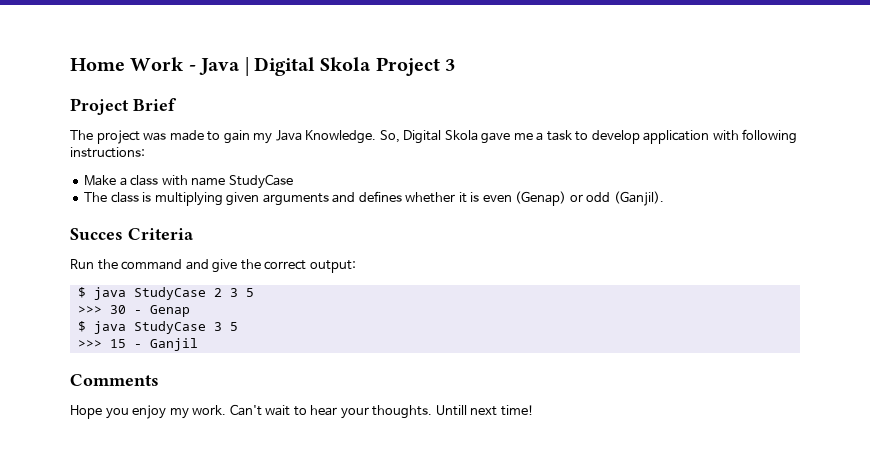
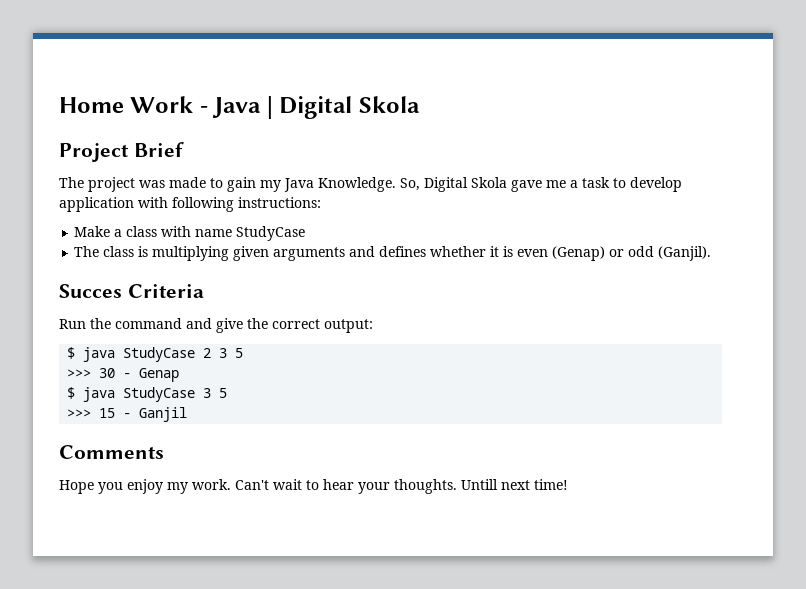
- Home Work - Java | Digital Skola Project 3
+ Home Work - Java | Digital Skola

